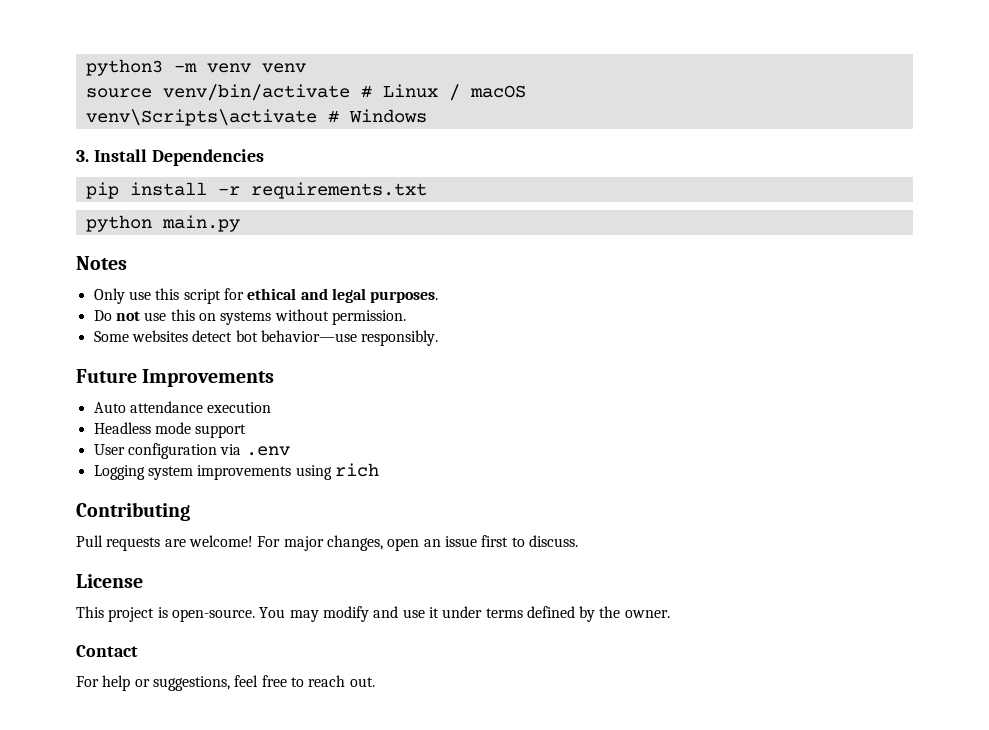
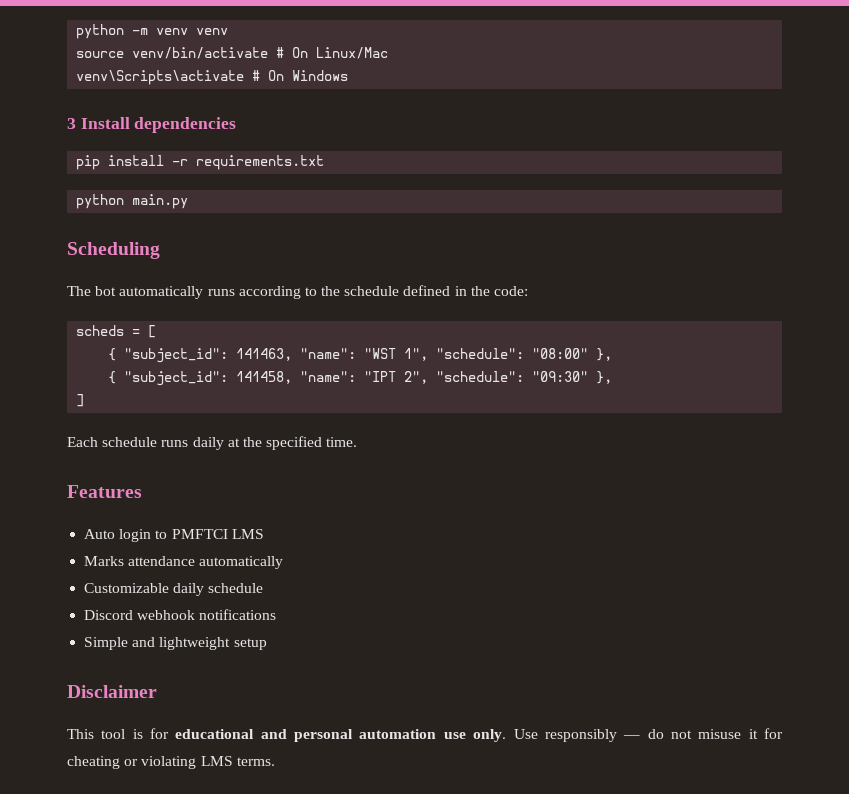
- python3 -m venv venv
+ python -m venv venv
- source venv/bin/activate # Linux / macOS
+ source venv/bin/activate # On Linux/Mac
- venv\Scripts\activate # Windows
+ venv\Scripts\activate # On Windows
- 3. Install Dependencies
+ 3 Install dependencies
- Notes
- Only use this script for ethical and legal purposes.
- Do not use this on systems without permission.
- Some websites detect bot behavior—use responsibly.
- Future Improvements
- Auto attendance execution
- Headless mode support
- User configuration via .env
- Logging system improvements using rich
- Contributing
- Pull requests are welcome! For major changes, open an issue first to discuss.
- License
- This project is open-source. You may modify and use it under terms defined by the owner.
- Contact
- For help or suggestions, feel free to reach out.
+ Scheduling
+ The bot automatically runs according to the schedule defined in the code:
+ scheds = [
+ { "subject_id": 141463, "name": "WST 1", "schedule": "08:00" },
+ { "subject_id": 141458, "name": "IPT 2", "schedule": "09:30" },
+ ]
+ Each schedule runs daily at the specified time.
+ Features
+ Auto login to PMFTCI LMS
+ Marks attendance automatically
+ Customizable daily schedule
+ Discord webhook notifications
+ Simple and lightweight setup
+ Disclaimer
+ This tool is for educational and personal automation use only. Use responsibly — do not misuse it for cheating or violating LMS terms.

